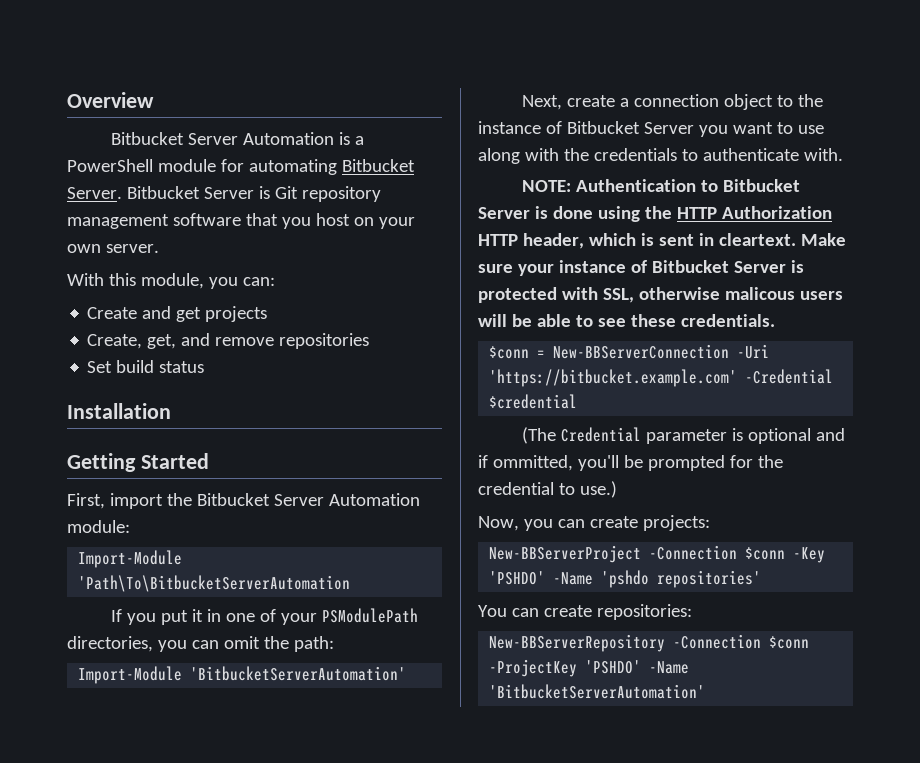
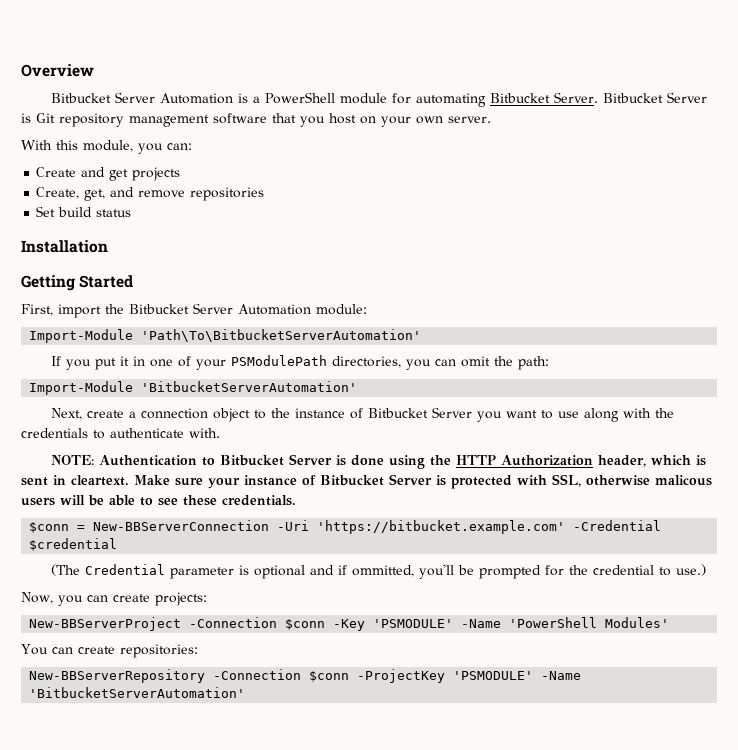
- Import-Module 'Path\To\BitbucketServerAutomation
+ Import-Module 'Path\To\BitbucketServerAutomation'
- NOTE: Authentication to Bitbucket Server is done using the HTTP Authorization HTTP header, which is sent in cleartext.
+ NOTE: Authentication to Bitbucket Server is done using the HTTP Authorization header, which is sent in cleartext.
- New-BBServerProject -Connection $conn -Key 'PSHDO' -Name 'pshdo repositories'
+ New-BBServerProject -Connection $conn -Key 'PSMODULE' -Name 'PowerShell Modules'
- New-BBServerRepository -Connection $conn -ProjectKey 'PSHDO' -Name 'BitbucketServerAutomation'
+ New-BBServerRepository -Connection $conn -ProjectKey 'PSMODULE' -Name 'BitbucketServerAutomation'

